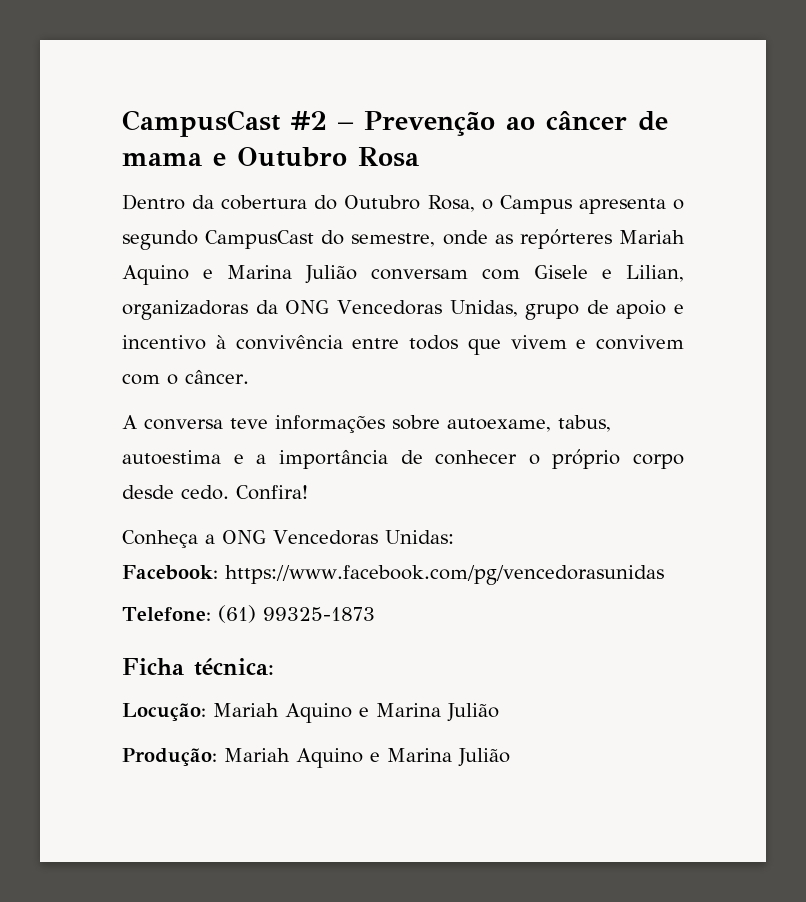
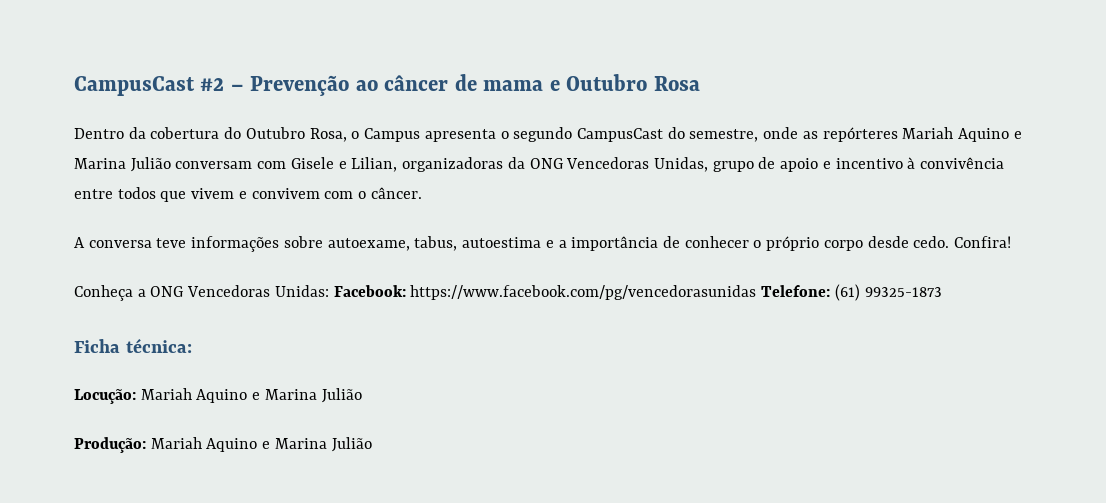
- Conheça a ONG Vencedoras Unidas:
- Facebook: https://www.facebook.com/pg/vencedorasunidas
- Telefone: (61) 99325-1873
+ Conheça a ONG Vencedoras Unidas: Facebook: https://www.facebook.com/pg/vencedorasunidas Telefone: (61) 99325-1873

